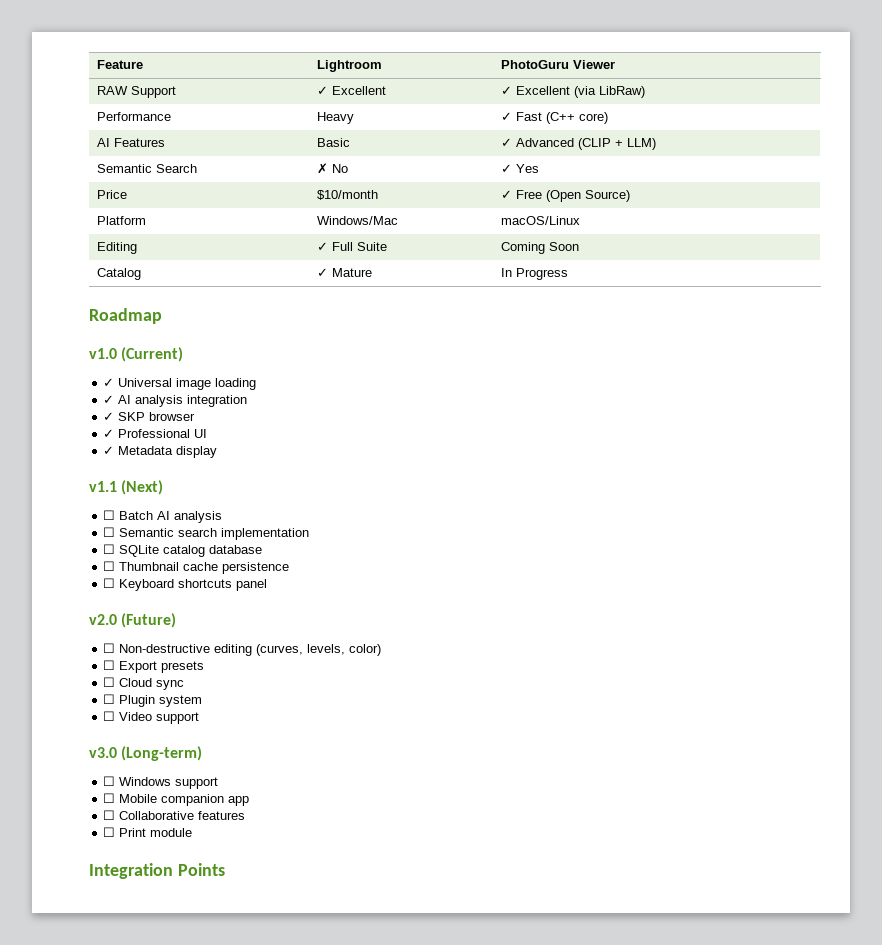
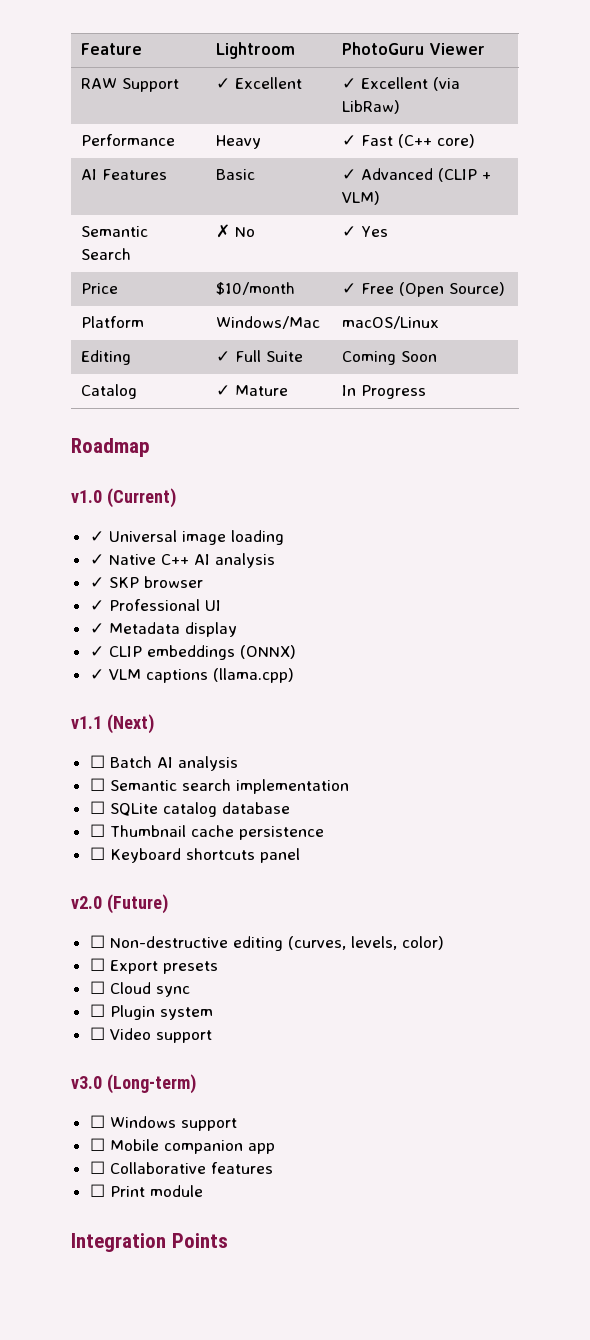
- AI Features | Basic | ✓ Advanced (CLIP + LLM)
+ AI Features | Basic | ✓ Advanced (CLIP + VLM)
- ✓ AI analysis integration
+ ✓ Native C++ AI analysis
+ ✓ CLIP embeddings (ONNX)
+ ✓ VLM captions (llama.cpp)

